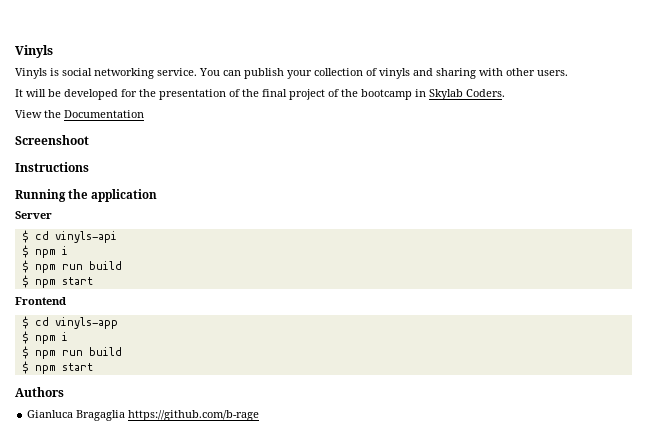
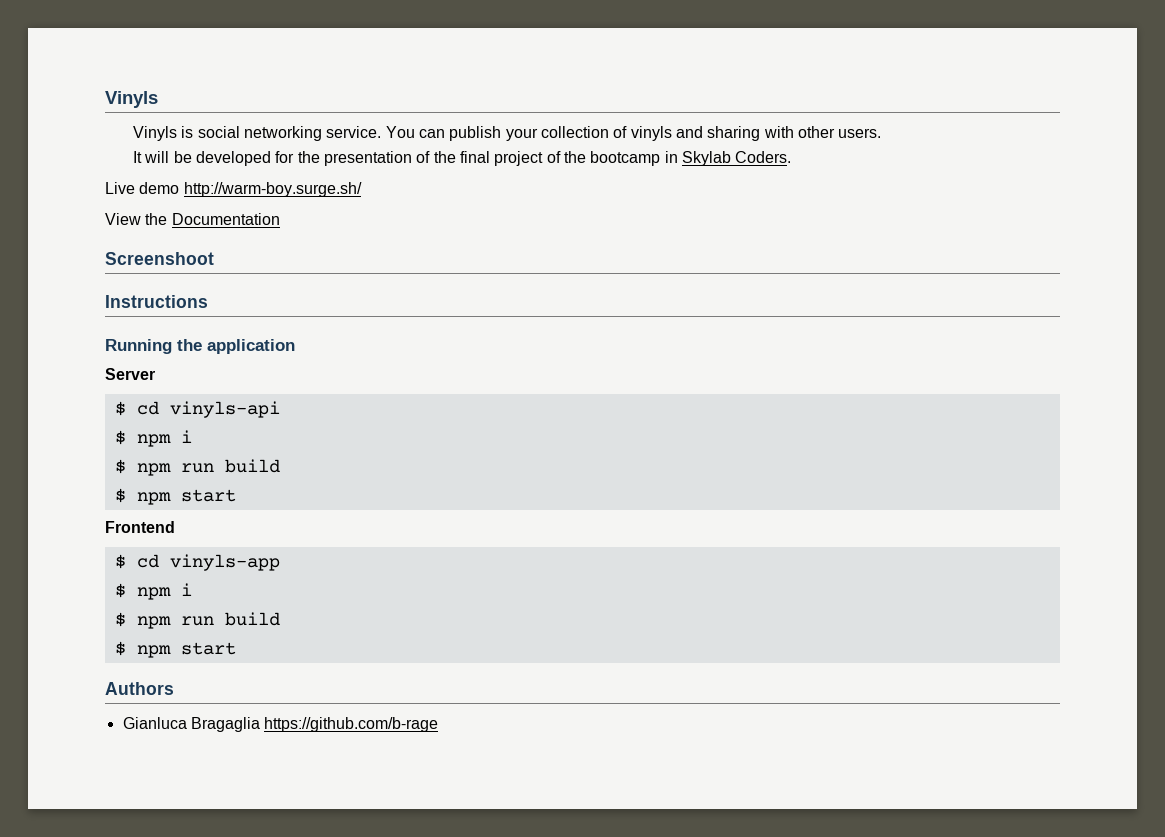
+ Live demo http://warm-boy.surge.sh/

